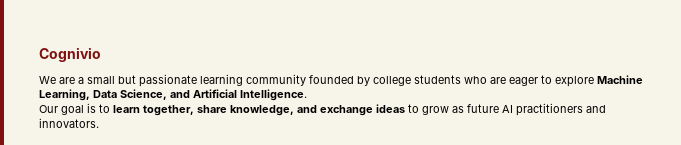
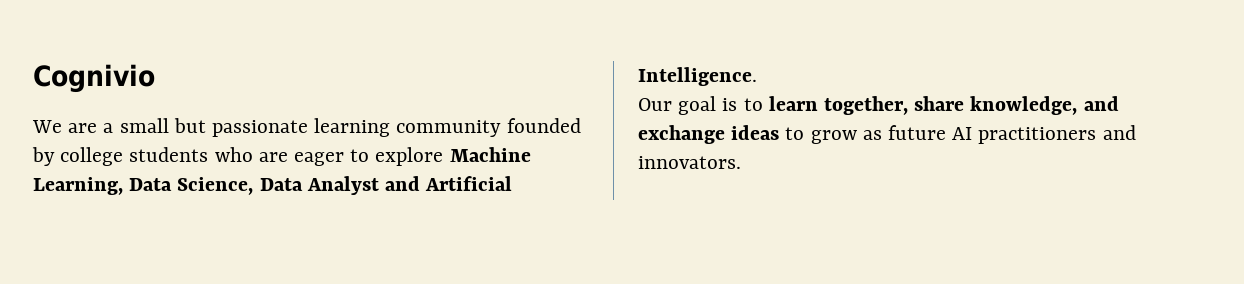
- We are a small but passionate learning community founded by college students who are eager to explore Machine Learning, Data Science, and Artificial Intelligence.
+ We are a small but passionate learning community founded by college students who are eager to explore Machine Learning, Data Science, Data Analyst and Artificial Intelligence.

